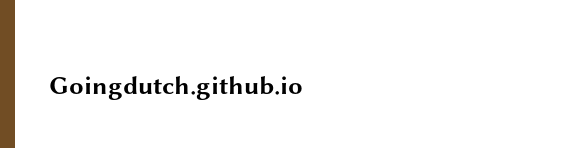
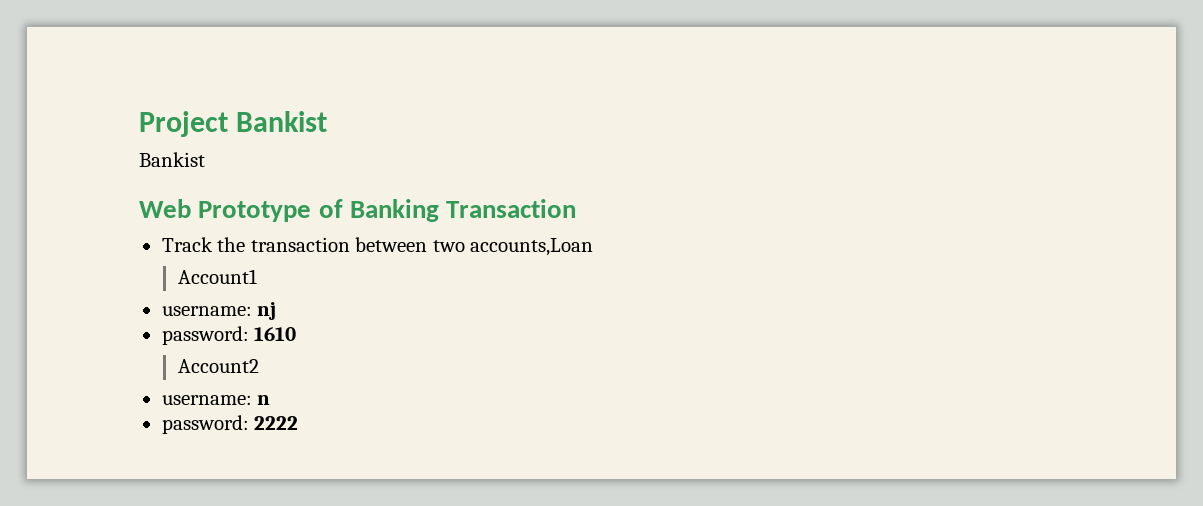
- Goingdutch.github.io
+ Project Bankist
+ Bankist
+ Web Prototype of Banking Transaction
+ Track the transaction between two accounts,Loan
+ Account1
+ username: nj
+ password: 1610
+ Account2
+ username: n
+ password: 2222

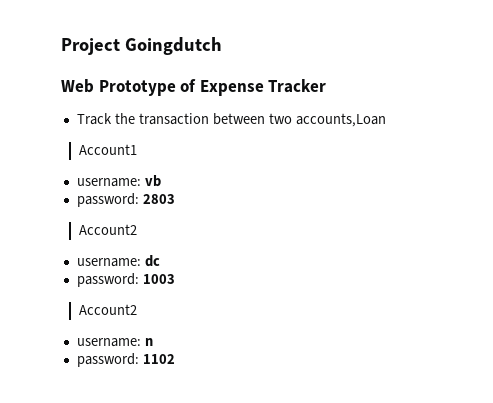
- Project Bankist
- Bankist
+ Project Goingdutch
- Web Prototype of Banking Transaction
+ Web Prototype of Expense Tracker
- username: nj
- password: 1610
+ username: vb
+ password: 2803
+ Account2
+ username: dc
+ password: 1003
- password: 2222
+ password: 1102

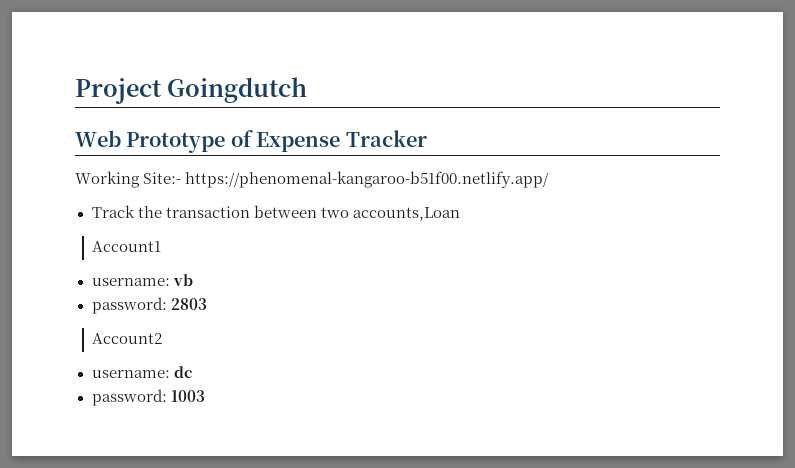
+ Working Site:- https://phenomenal-kangaroo-b51f00.netlify.app/
  password: 1003
- Account2
- username: n
- password: 1102

